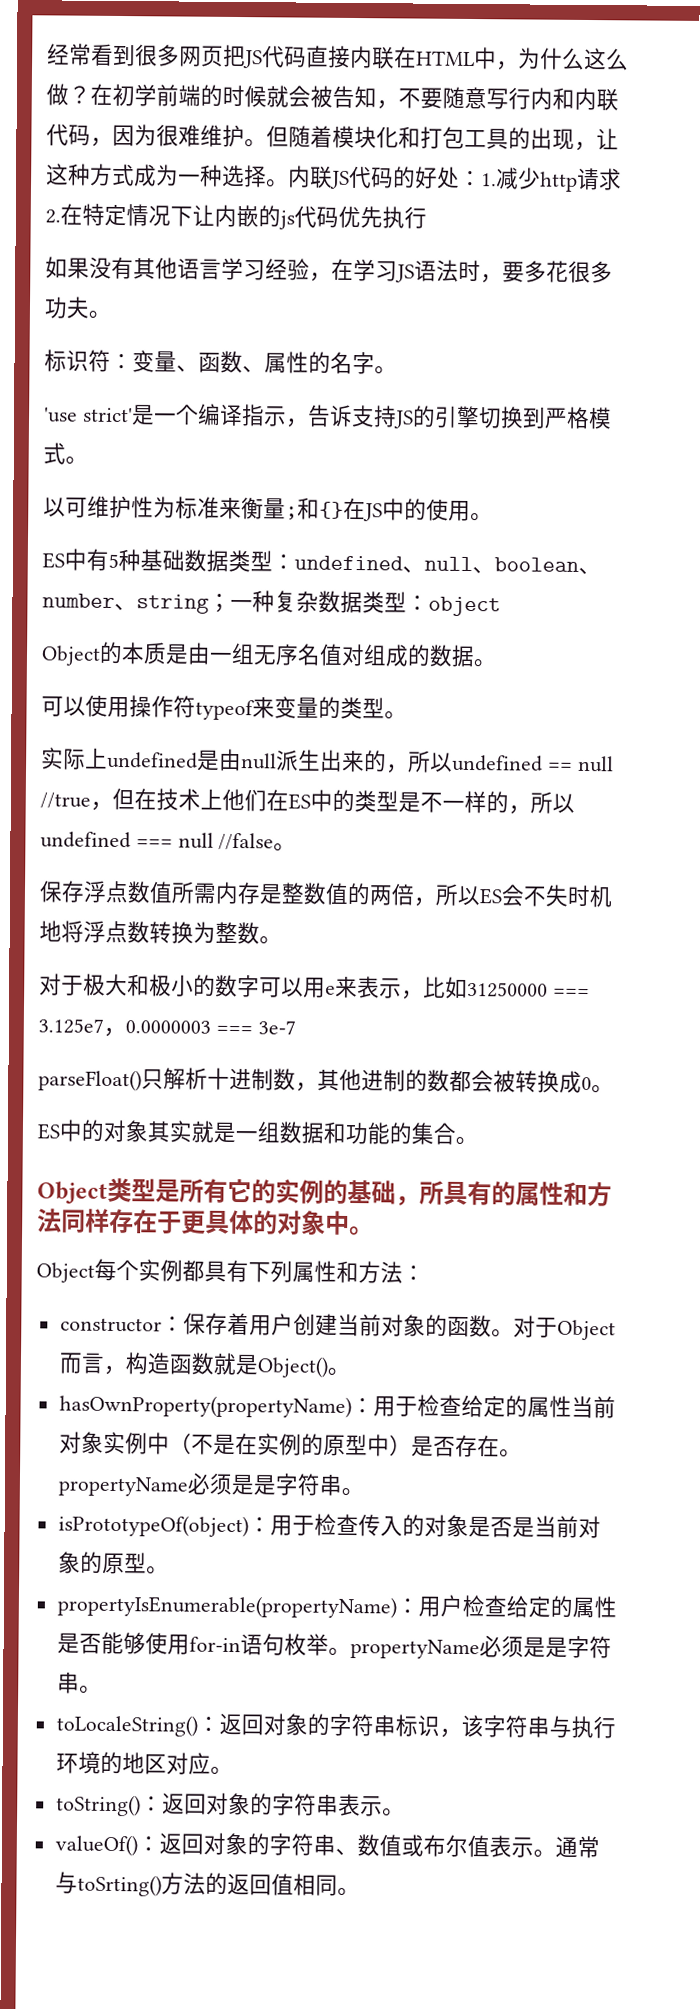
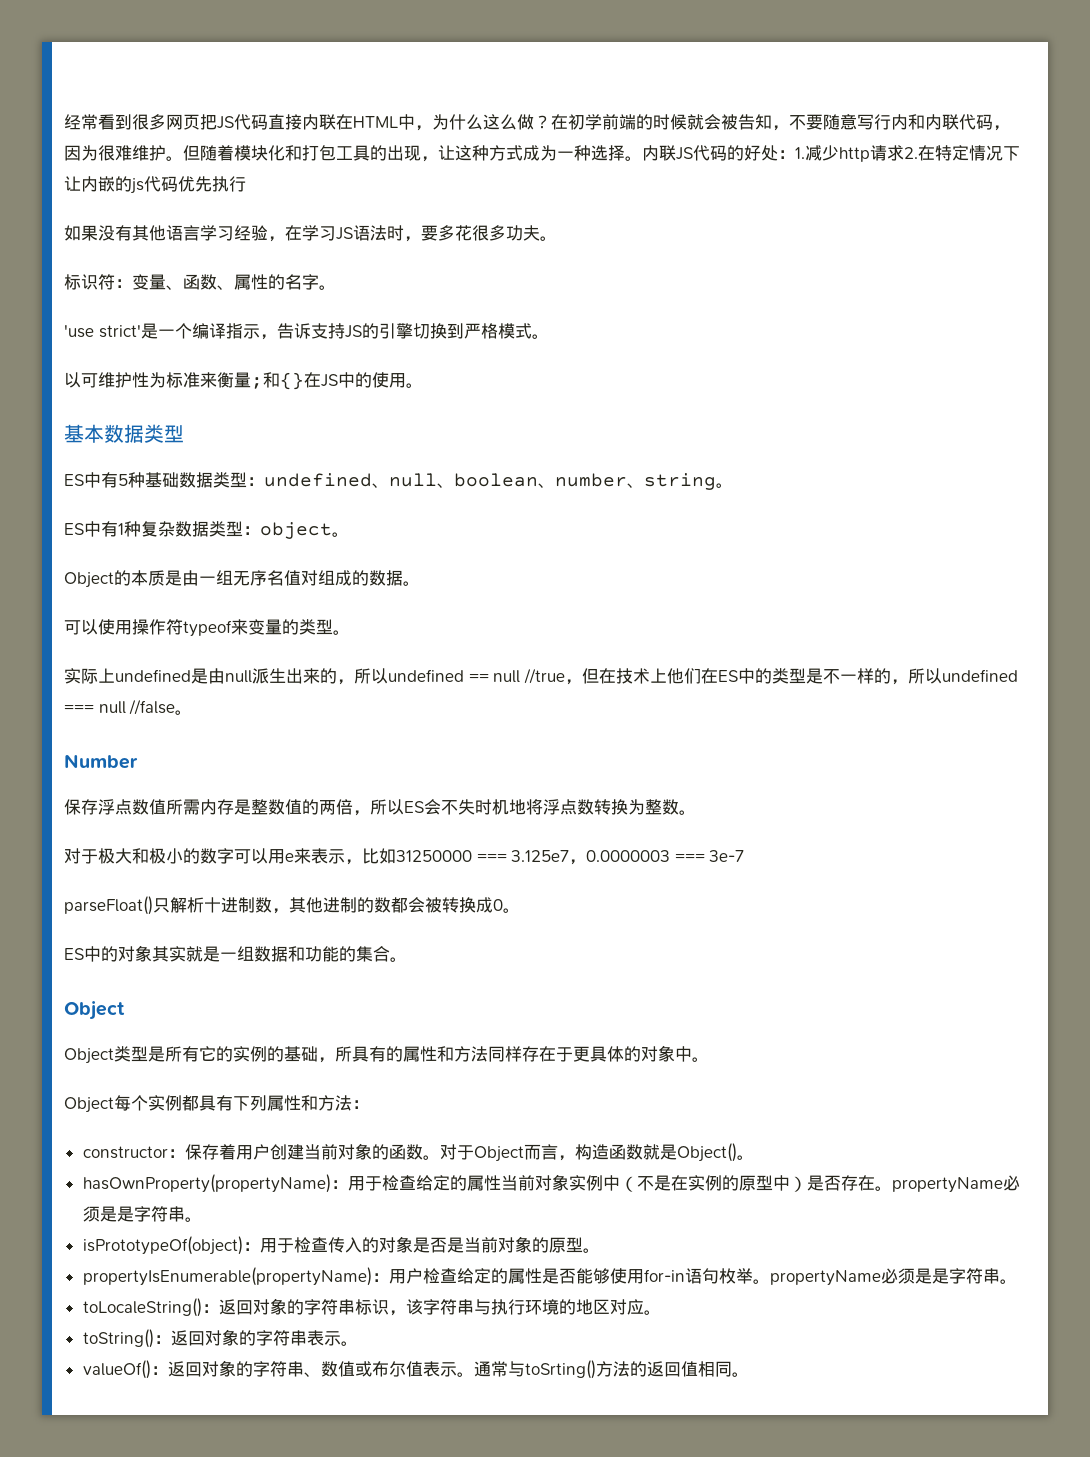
+ 基本数据类型
- ES中有5种基础数据类型：undefined、null、boolean、number、string；一种复杂数据类型：object
+ ES中有5种基础数据类型：undefined、null、boolean、number、string。
+ ES中有1种复杂数据类型：object。
+ Number
  ES中的对象其实就是一组数据和功能的集合。
+ Object

